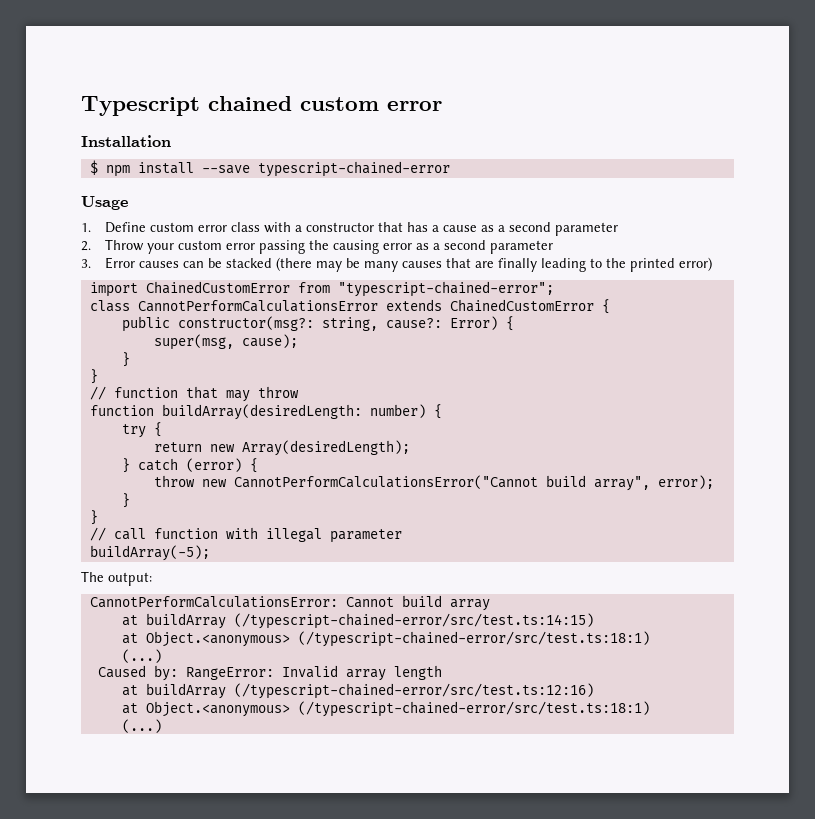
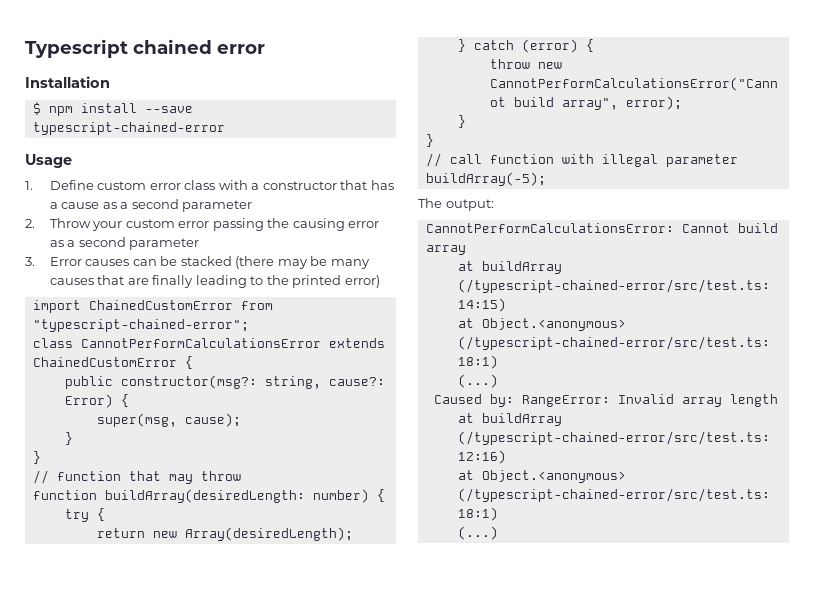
- Typescript chained custom error
+ Typescript chained error

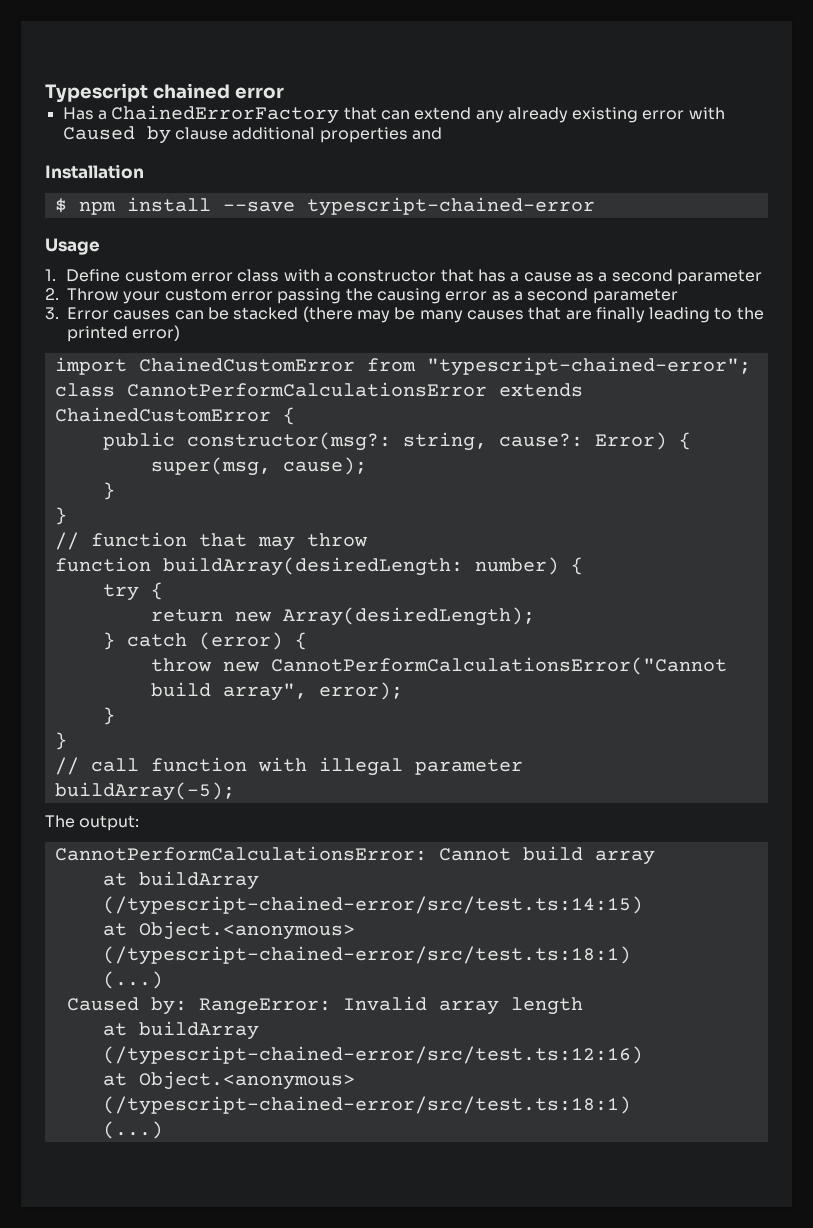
+ Has a ChainedErrorFactory that can extend any already existing error with Caused by clause additional properties and

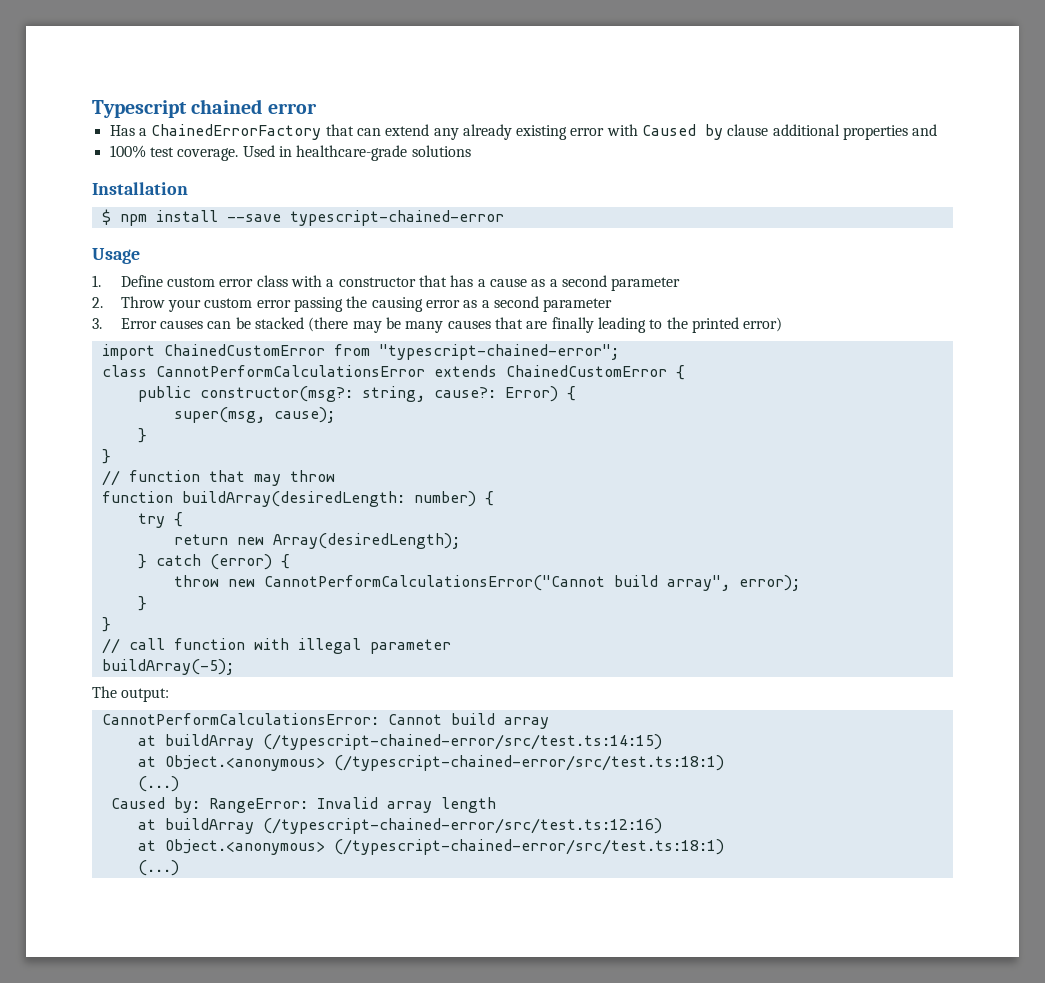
+ 100% test coverage. Used in healthcare-grade solutions

